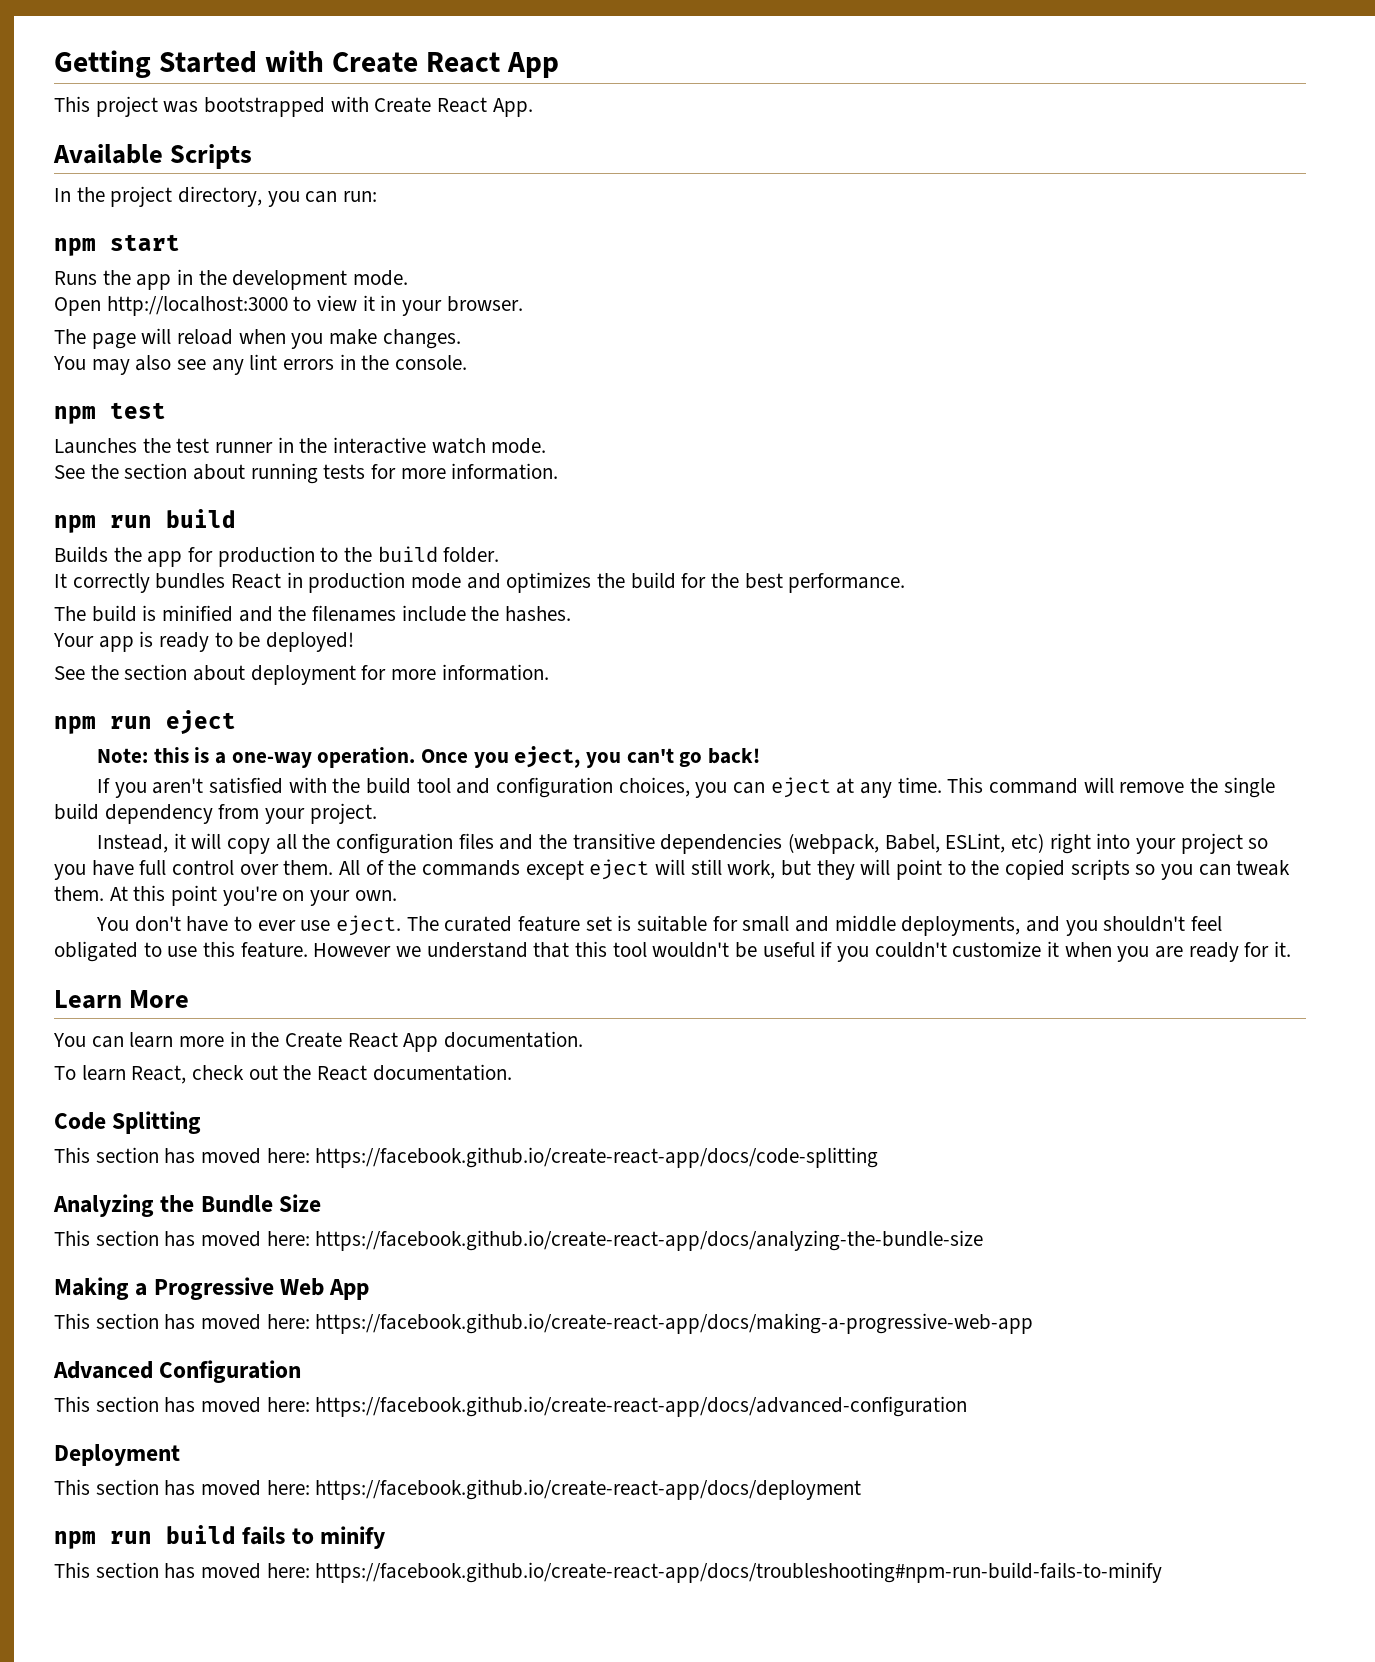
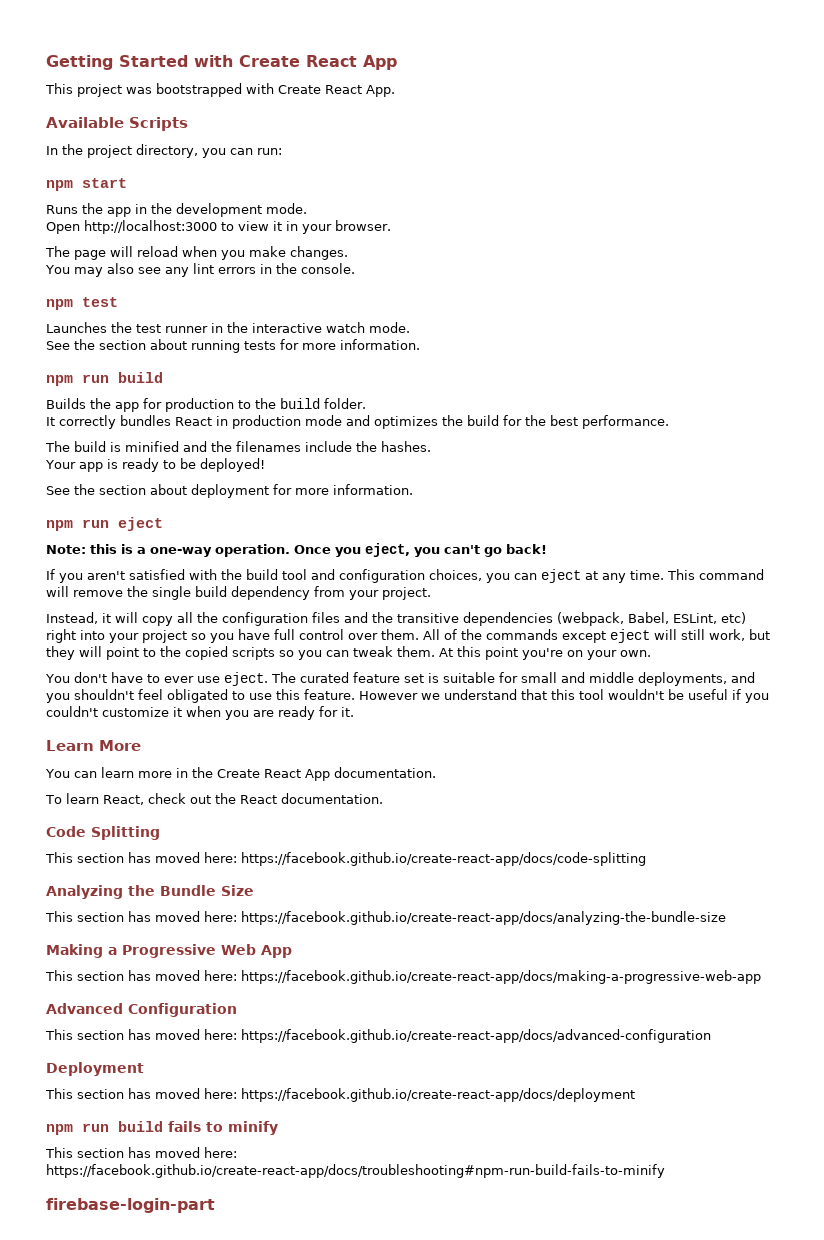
+ firebase-login-part

